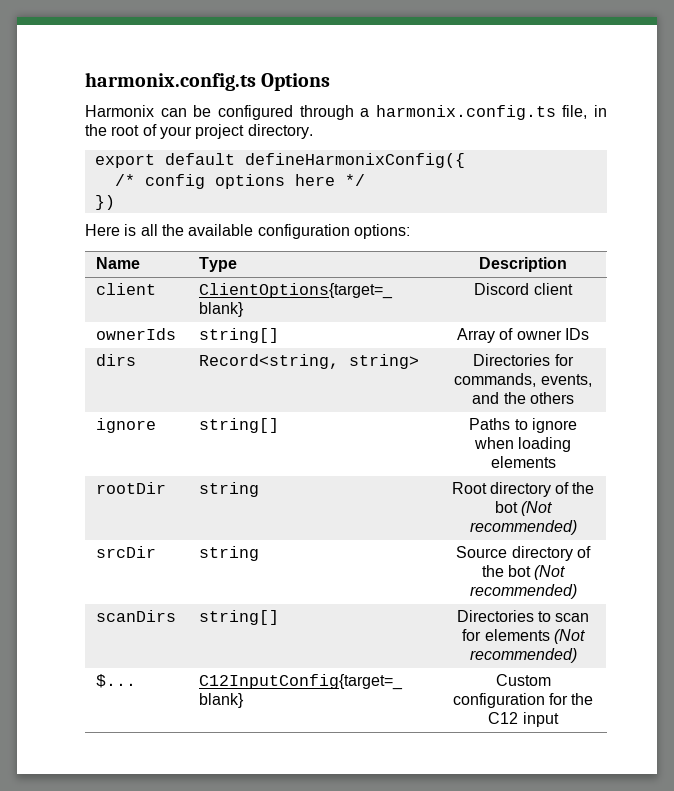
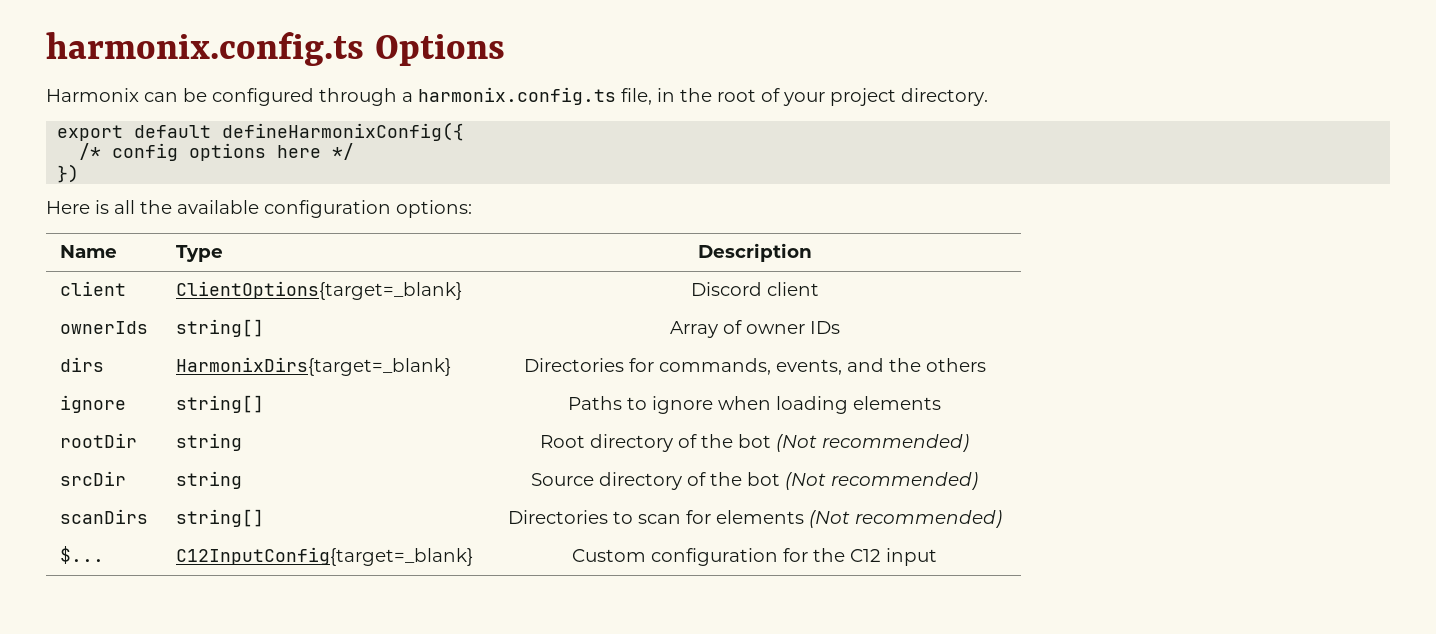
- dirs | Record<string, string> | Directories for commands, events, and the others
+ dirs | HarmonixDirs{target=_blank} | Directories for commands, events, and the others

